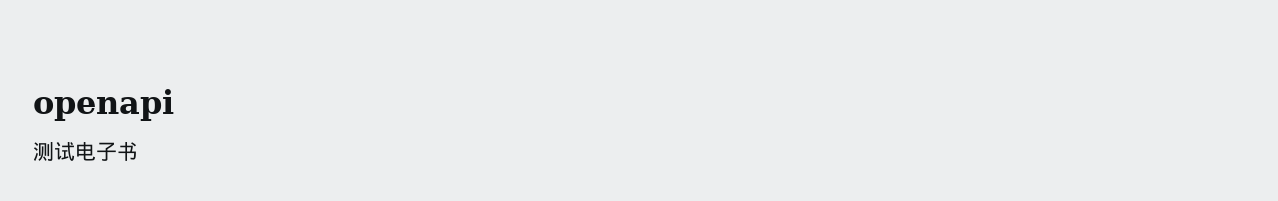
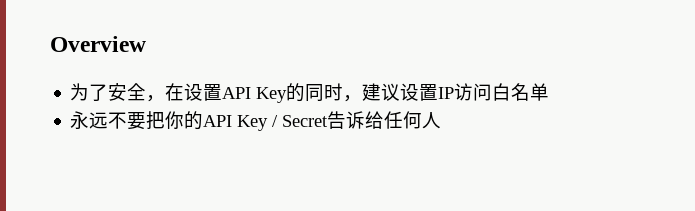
- openapi
- 测试电子书
+ Overview
+ 为了安全，在设置API Key的同时，建议设置IP访问白名单
+ 永远不要把你的API Key / Secret告诉给任何人

